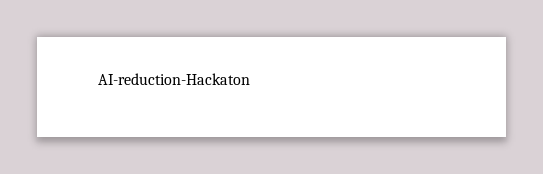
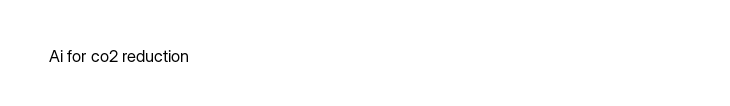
- AI-reduction-Hackaton
+ Ai for co2 reduction

